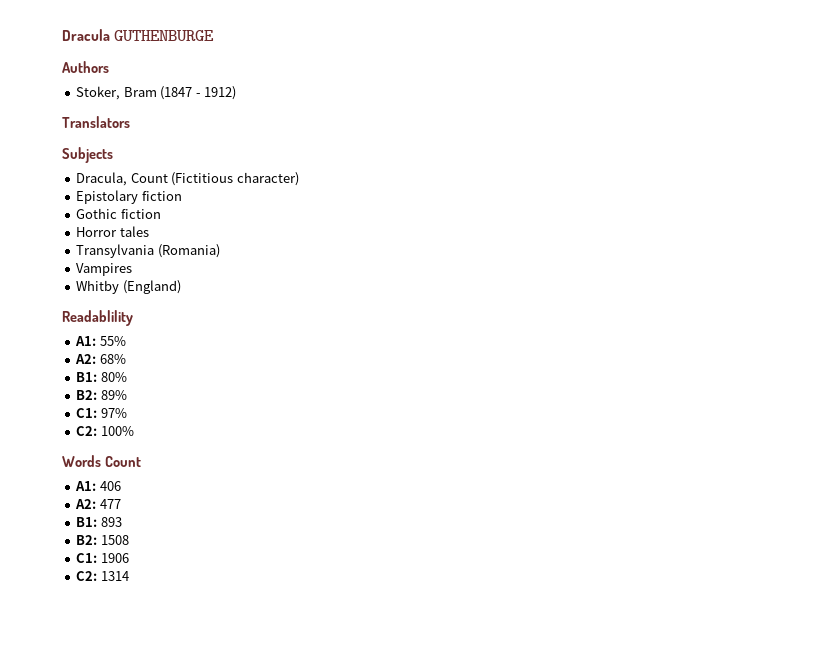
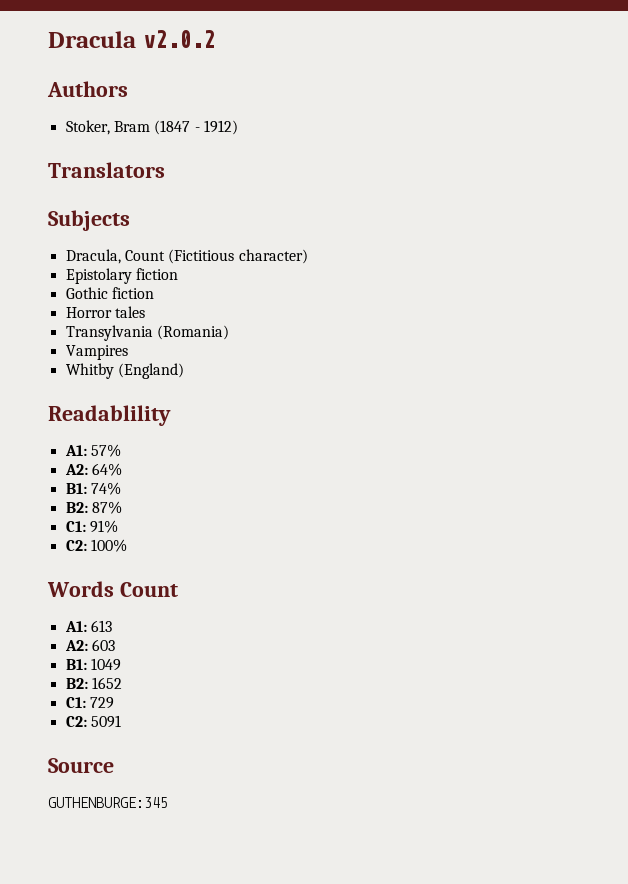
- Dracula GUTHENBURGE
+ Dracula v2.0.2
- A1: 55%
- A2: 68%
- B1: 80%
- B2: 89%
- C1: 97%
+ A1: 57%
+ A2: 64%
+ B1: 74%
+ B2: 87%
+ C1: 91%
- A1: 406
- A2: 477
- B1: 893
- B2: 1508
- C1: 1906
- C2: 1314
+ A1: 613
+ A2: 603
+ B1: 1049
+ B2: 1652
+ C1: 729
+ C2: 5091
+ Source
+ GUTHENBURGE:345

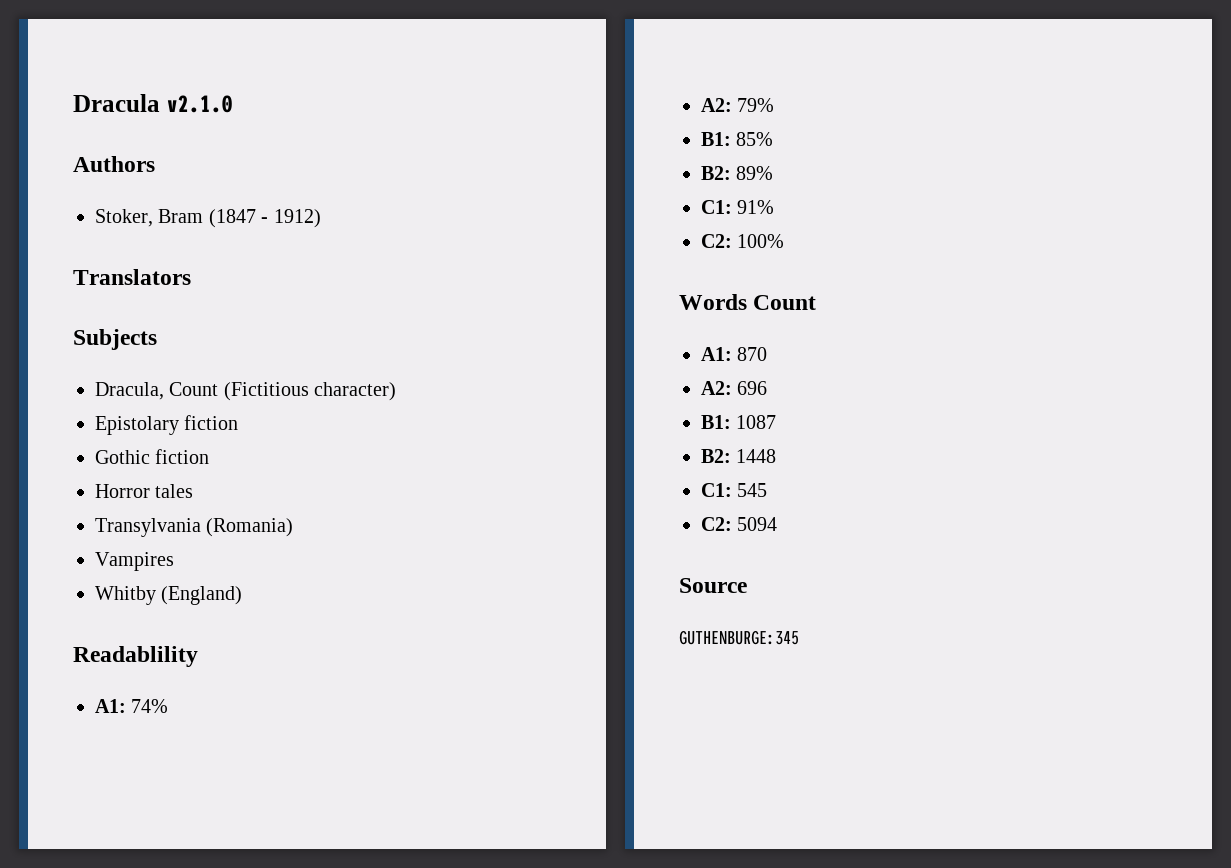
- Dracula v2.0.2
+ Dracula v2.1.0
- A1: 57%
- A2: 64%
- B1: 74%
- B2: 87%
+ A1: 74%
+ A2: 79%
+ B1: 85%
+ B2: 89%
- A1: 613
- A2: 603
- B1: 1049
- B2: 1652
- C1: 729
- C2: 5091
+ A1: 870
+ A2: 696
+ B1: 1087
+ B2: 1448
+ C1: 545
+ C2: 5094

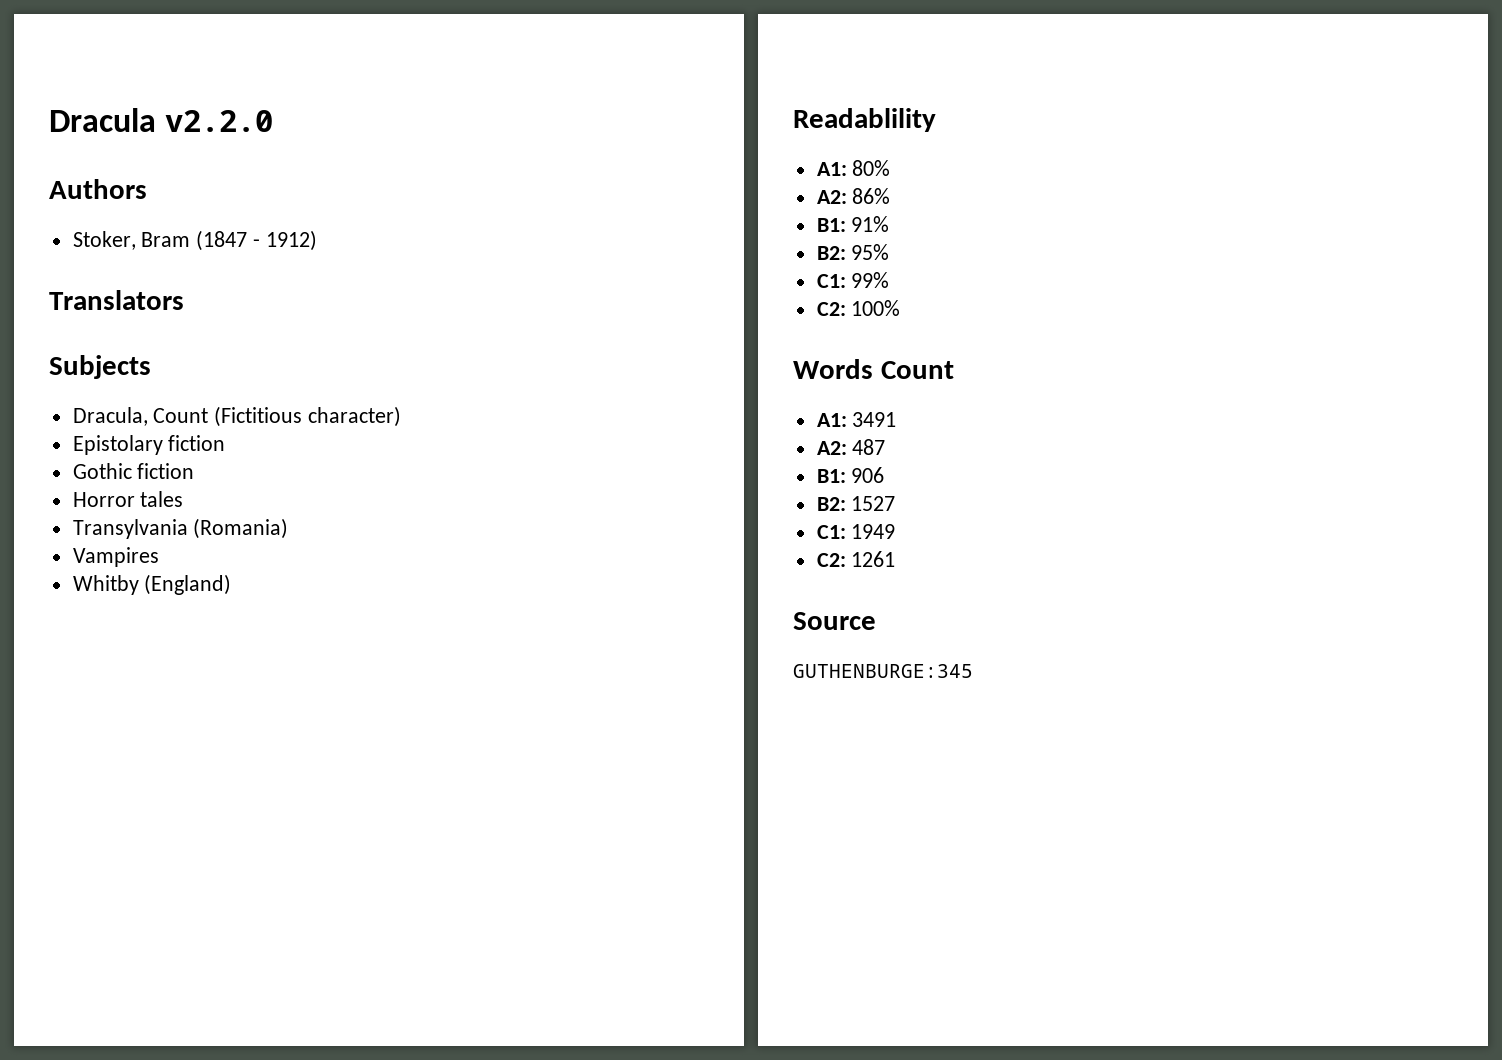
- Dracula v2.1.0
+ Dracula v2.2.0
- A1: 74%
- A2: 79%
- B1: 85%
- B2: 89%
- C1: 91%
+ A1: 80%
+ A2: 86%
+ B1: 91%
+ B2: 95%
+ C1: 99%
- A1: 870
- A2: 696
- B1: 1087
- B2: 1448
- C1: 545
- C2: 5094
+ A1: 3491
+ A2: 487
+ B1: 906
+ B2: 1527
+ C1: 1949
+ C2: 1261

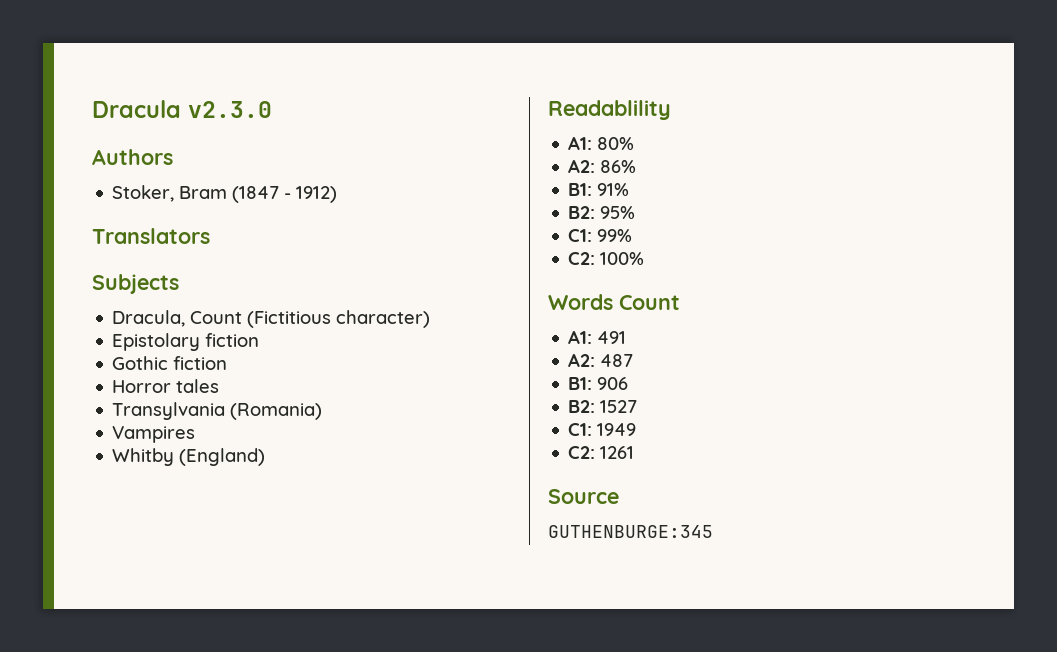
- Dracula v2.2.0
+ Dracula v2.3.0
- A1: 3491
+ A1: 491

